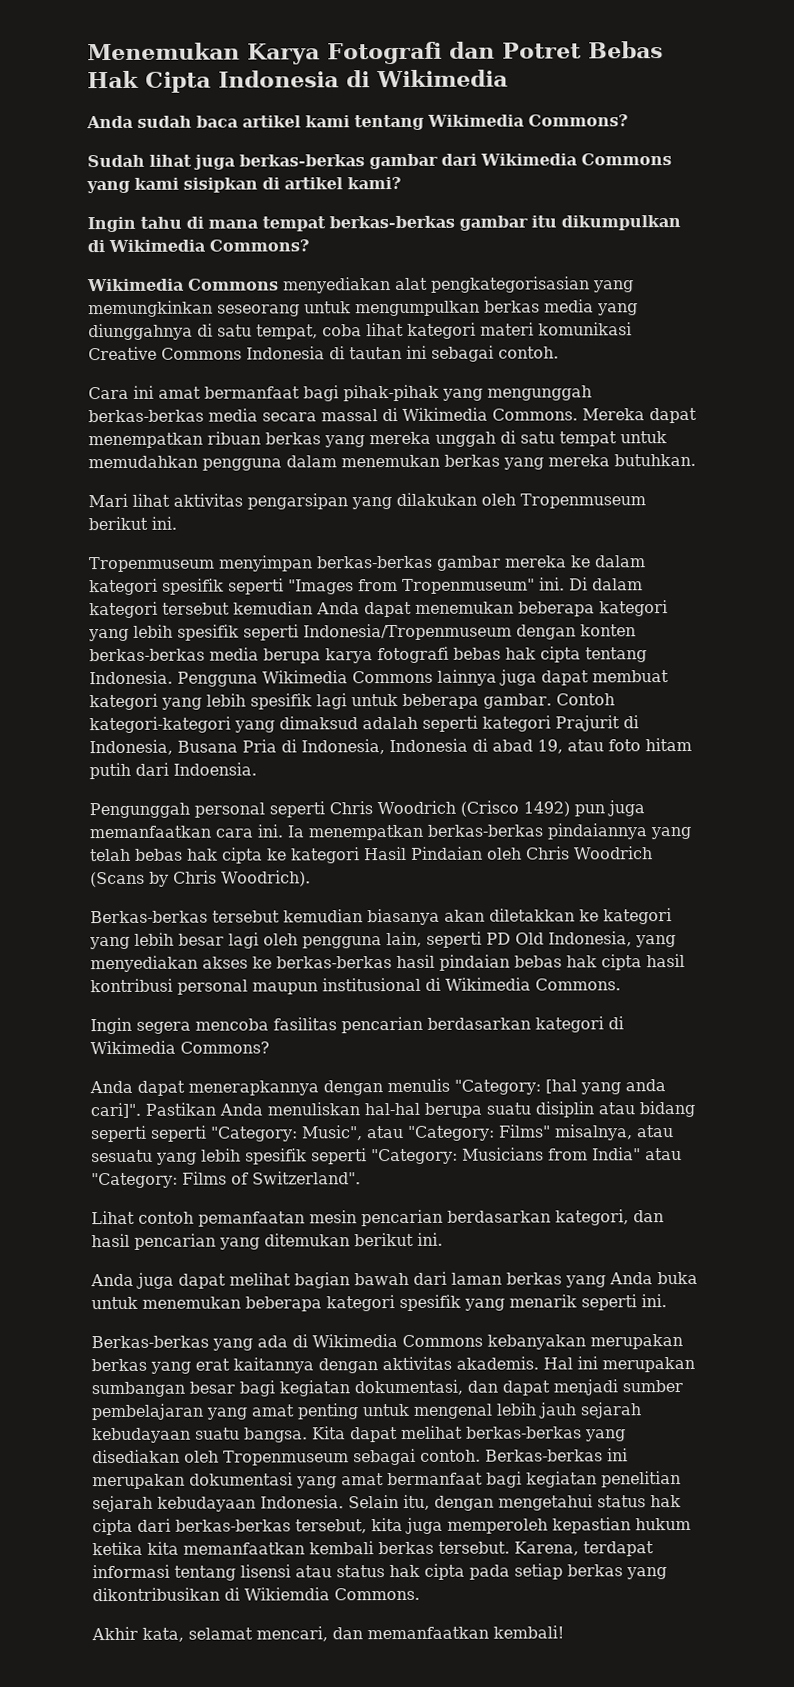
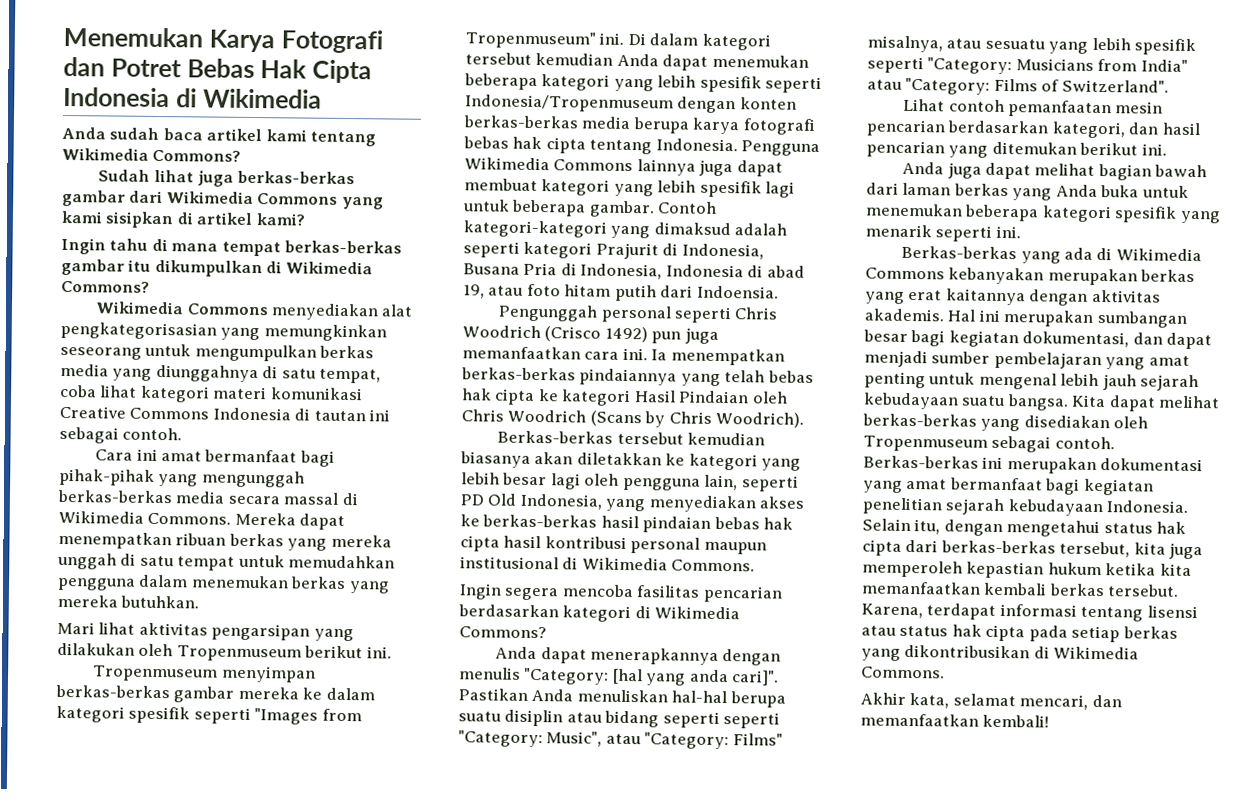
- Karena, terdapat informasi tentang lisensi atau status hak cipta pada setiap berkas yang dikontribusikan di Wikiemdia Commons.
+ Karena, terdapat informasi tentang lisensi atau status hak cipta pada setiap berkas yang dikontribusikan di Wikimedia Commons.

